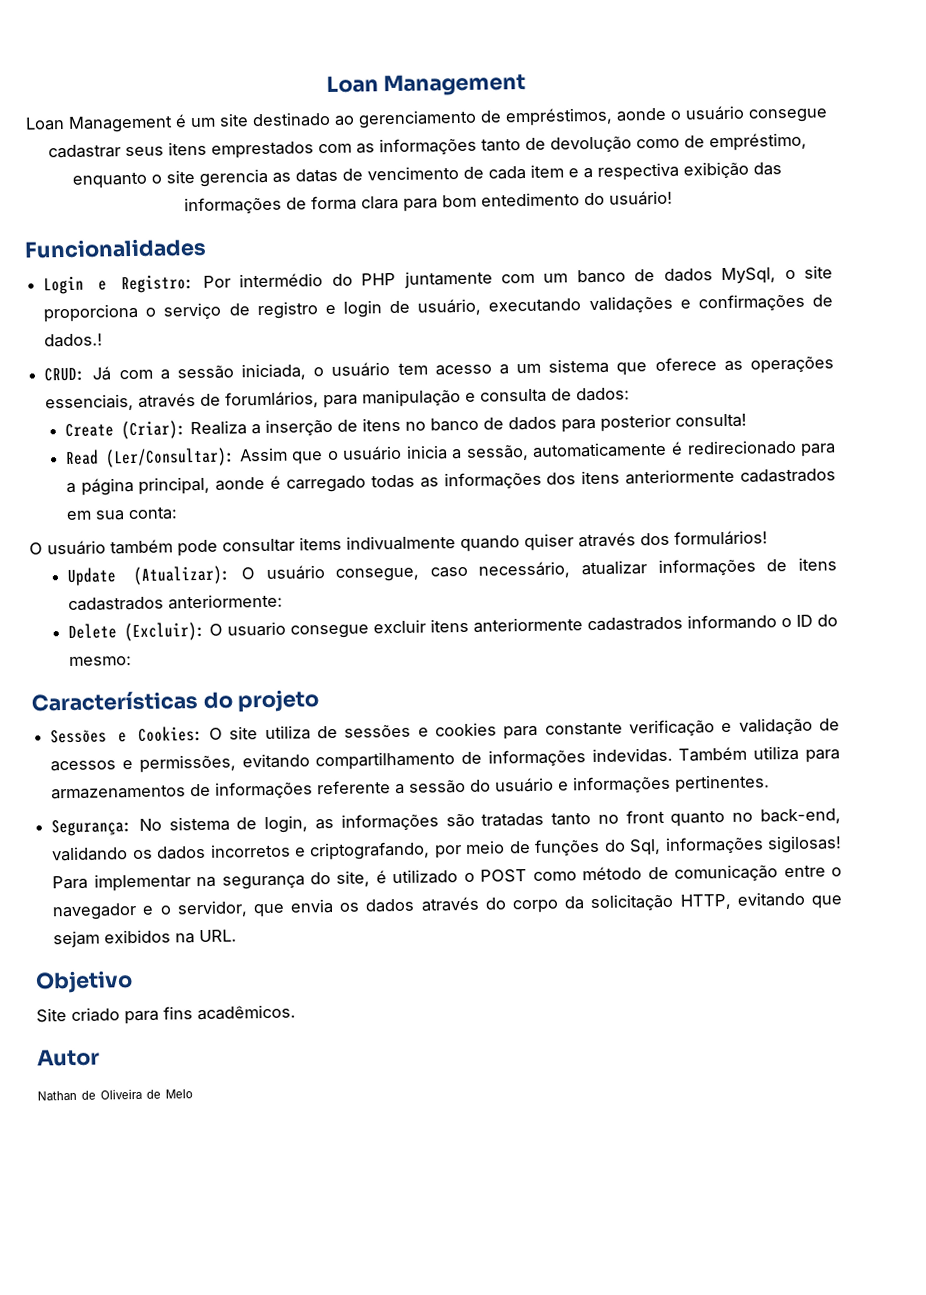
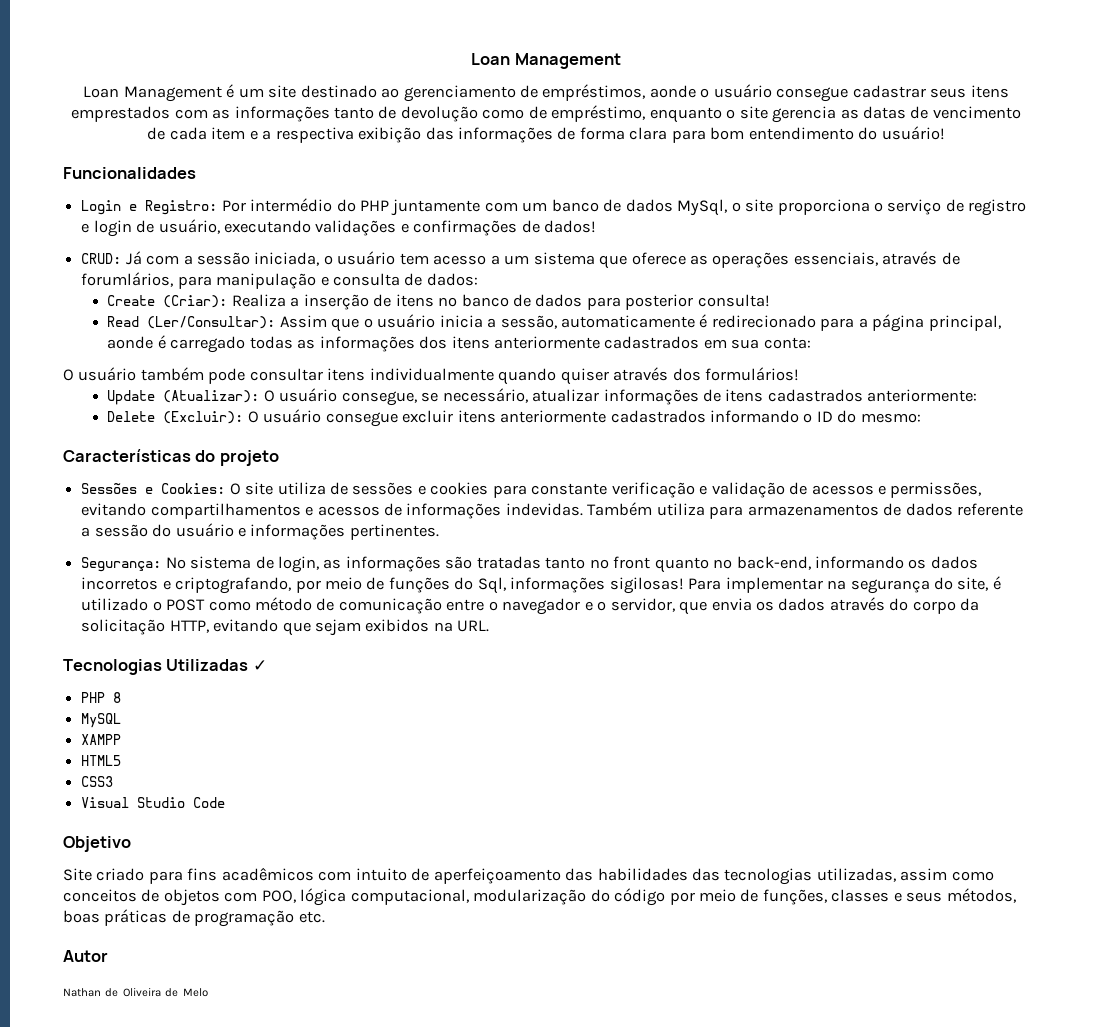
- Loan Management é um site destinado ao gerenciamento de empréstimos, aonde o usuário consegue cadastrar seus itens emprestados com as informações tanto de devolução como de empréstimo, enquanto o site gerencia as datas de vencimento de cada item e a respectiva exibição das informações de forma clara para bom entedimento do usuário!
+ Loan Management é um site destinado ao gerenciamento de empréstimos, aonde o usuário consegue cadastrar seus itens emprestados com as informações tanto de devolução como de empréstimo, enquanto o site gerencia as datas de vencimento de cada item e a respectiva exibição das informações de forma clara para bom entendimento do usuário!
- Login e Registro: Por intermédio do PHP juntamente com um banco de dados MySql, o site proporciona o serviço de registro e login de usuário, executando validações e confirmações de dados.!
+ Login e Registro: Por intermédio do PHP juntamente com um banco de dados MySql, o site proporciona o serviço de registro e login de usuário, executando validações e confirmações de dados!
- O usuário também pode consultar items indivualmente quando quiser através dos formulários!
+ O usuário também pode consultar itens individualmente quando quiser através dos formulários!
- Update (Atualizar): O usuário consegue, caso necessário, atualizar informações de itens cadastrados anteriormente:
+ Update (Atualizar): O usuário consegue, se necessário, atualizar informações de itens cadastrados anteriormente:
- Delete (Excluir): O usuario consegue excluir itens anteriormente cadastrados informando o ID do mesmo:
+ Delete (Excluir): O usuário consegue excluir itens anteriormente cadastrados informando o ID do mesmo:
- Sessões e Cookies: O site utiliza de sessões e cookies para constante verificação e validação de acessos e permissões, evitando compartilhamento de informações indevidas.
+ Sessões e Cookies: O site utiliza de sessões e cookies para constante verificação e validação de acessos e permissões, evitando compartilhamentos e acessos de informações indevidas.
- Também utiliza para armazenamentos de informações referente a sessão do usuário e informações pertinentes.
+ Também utiliza para armazenamentos de dados referente a sessão do usuário e informações pertinentes.
- Segurança: No sistema de login, as informações são tratadas tanto no front quanto no back-end, validando os dados incorretos e criptografando, por meio de funções do Sql, informações sigilosas!
+ Segurança: No sistema de login, as informações são tratadas tanto no front quanto no back-end, informando os dados incorretos e criptografando, por meio de funções do Sql, informações sigilosas!
+ Tecnologias Utilizadas ✓
+ PHP 8
+ MySQL
+ XAMPP
+ HTML5
+ CSS3
+ Visual Studio Code
- Site criado para fins acadêmicos.
+ Site criado para fins acadêmicos com intuito de aperfeiçoamento das habilidades das tecnologias utilizadas, assim como conceitos de objetos com POO, lógica computacional, modularização do código por meio de funções, classes e seus métodos, boas práticas de programação etc.

